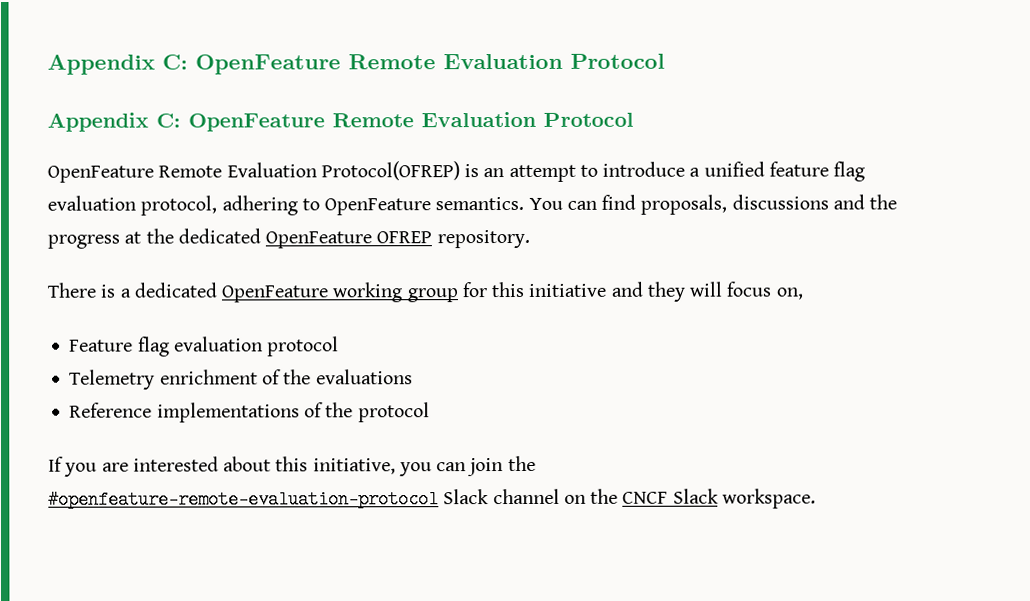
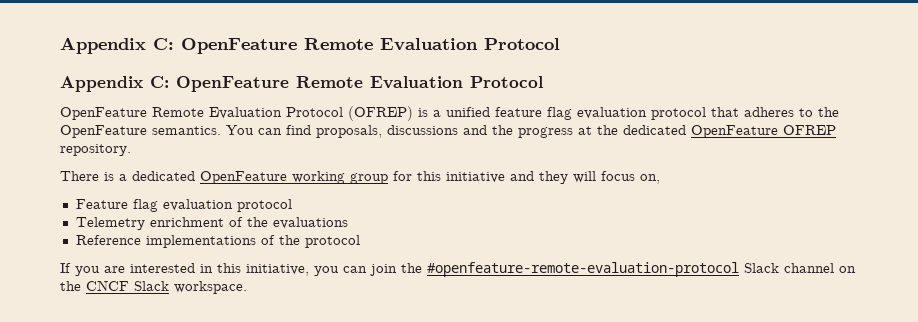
- OpenFeature Remote Evaluation Protocol(OFREP) is an attempt to introduce a unified feature flag evaluation protocol, adhering to OpenFeature semantics.
+ OpenFeature Remote Evaluation Protocol (OFREP) is a unified feature flag evaluation protocol that adheres to the OpenFeature semantics.
- If you are interested about this initiative, you can join the #openfeature-remote-evaluation-protocol Slack channel on the CNCF Slack workspace.
+ If you are interested in this initiative, you can join the #openfeature-remote-evaluation-protocol Slack channel on the CNCF Slack workspace.

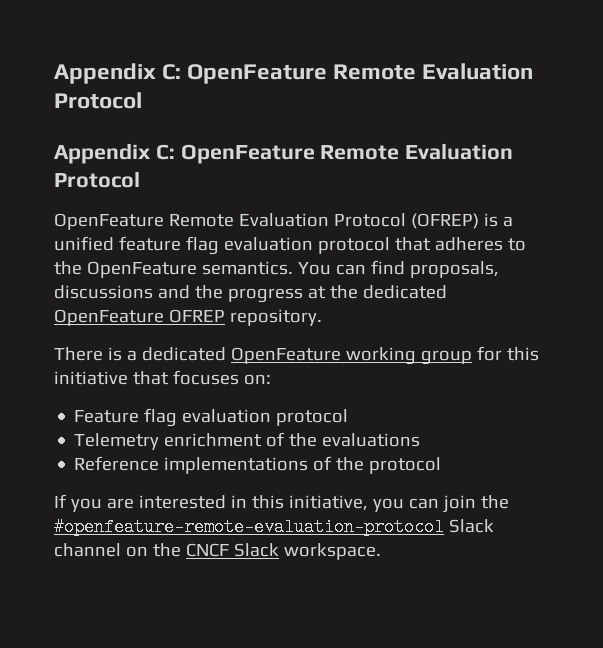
- There is a dedicated OpenFeature working group for this initiative and they will focus on,
+ There is a dedicated OpenFeature working group for this initiative that focuses on:

